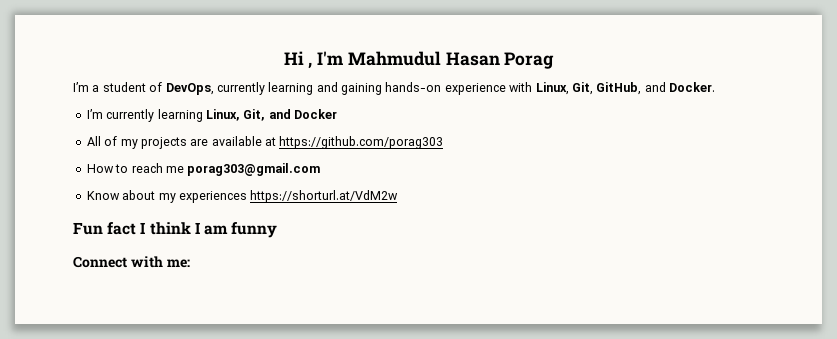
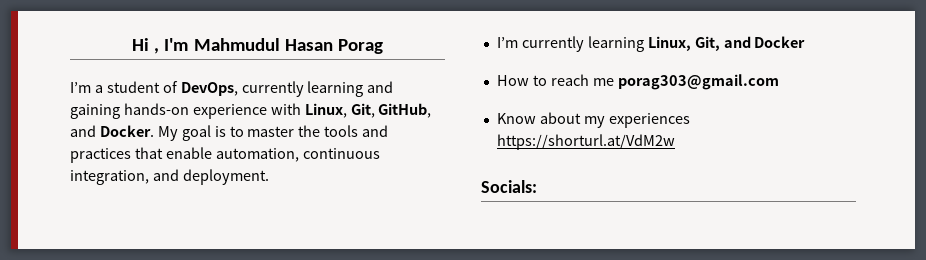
+ My goal is to master the tools and practices that enable automation, continuous integration, and deployment.
- All of my projects are available at https://github.com/porag303
- Fun fact I think I am funny
- Connect with me:
+ Socials:

